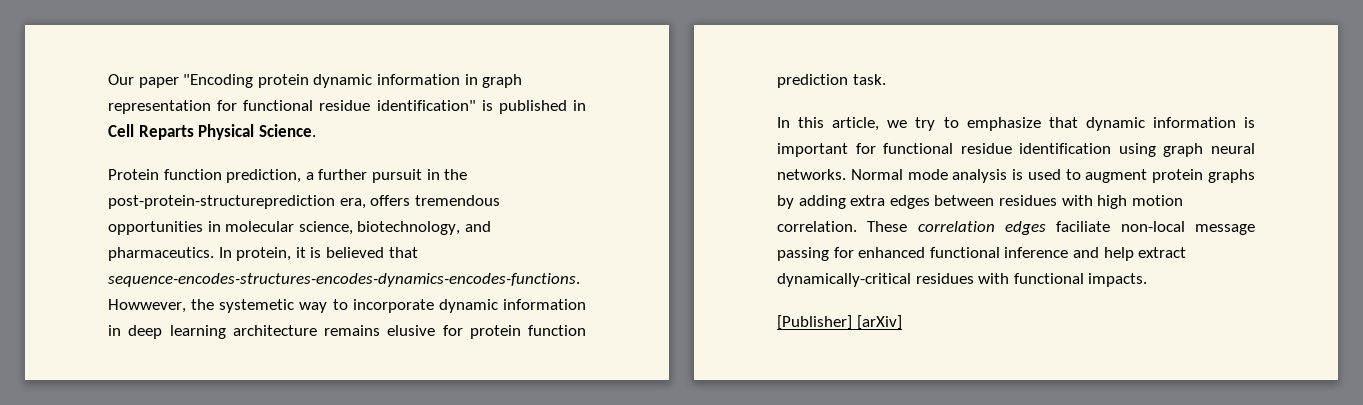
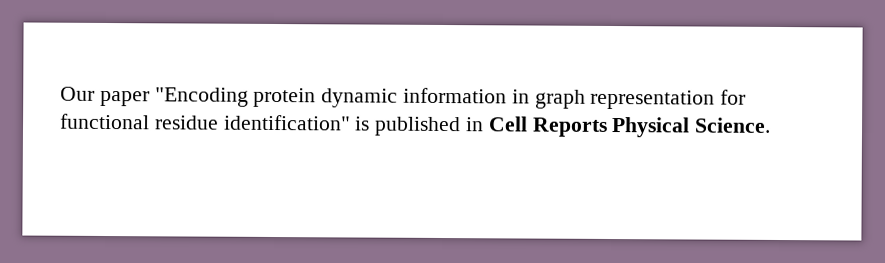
- Our paper "Encoding protein dynamic information in graph representation for functional residue identification" is published in Cell Reparts Physical Science.
+ Our paper "Encoding protein dynamic information in graph representation for functional residue identification" is published in Cell Reports Physical Science.
- Protein function prediction, a further pursuit in the post-protein-structureprediction era, offers tremendous opportunities in molecular science, biotechnology, and pharmaceutics. In protein, it is believed that sequence-encodes-structures-encodes-dynamics-encodes-functions. Howwever, the systemetic way to incorporate dynamic information in deep learning architecture remains elusive for protein function prediction task.
- In this article, we try to emphasize that dynamic information is important for functional residue identification using graph neural networks. Normal mode analysis is used to augment protein graphs by adding extra edges between residues with high motion correlation. These correlation edges faciliate non-local message passing for enhanced functional inference and help extract dynamically-critical residues with functional impacts.
- [Publisher] [arXiv]

